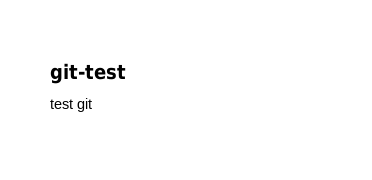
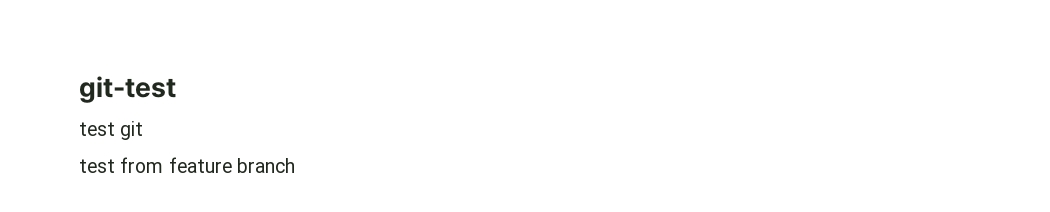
+ test from feature branch

